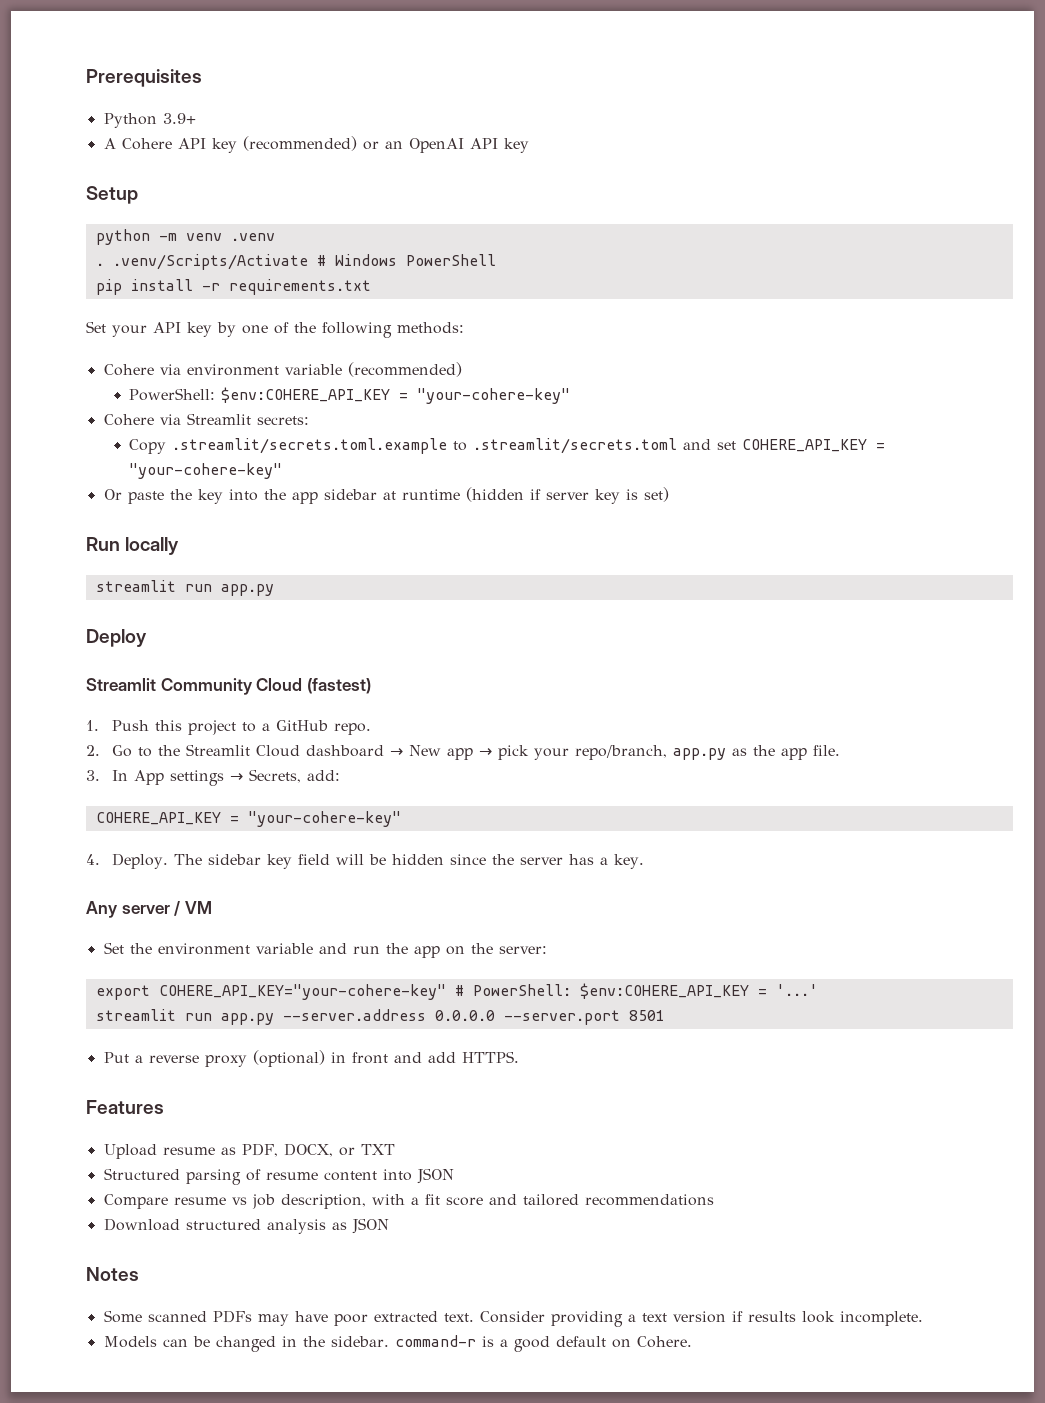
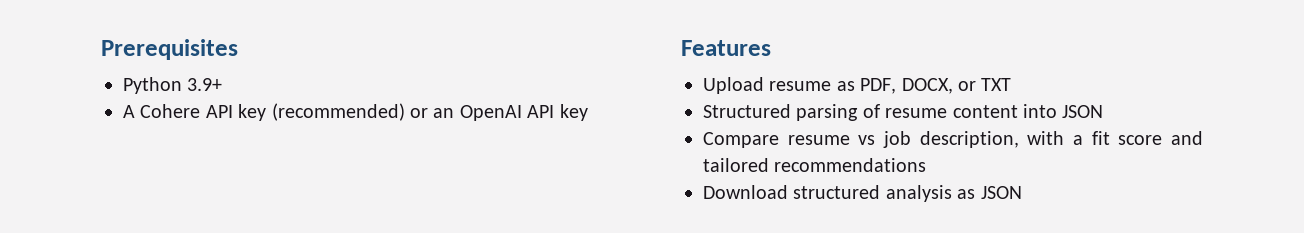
- Setup
- python -m venv .venv
- . .venv/Scripts/Activate # Windows PowerShell
- pip install -r requirements.txt
- Set your API key by one of the following methods:
- Cohere via environment variable (recommended)
- PowerShell: $env:COHERE_API_KEY = "your-cohere-key"
- Cohere via Streamlit secrets:
- Copy .streamlit/secrets.toml.example to .streamlit/secrets.toml and set COHERE_API_KEY = "your-cohere-key"
- Or paste the key into the app sidebar at runtime (hidden if server key is set)
- Run locally
- streamlit run app.py
- Deploy
- Streamlit Community Cloud (fastest)
- 1. Push this project to a GitHub repo.
- 2. Go to the Streamlit Cloud dashboard → New app → pick your repo/branch, app.py as the app file.
- 3. In App settings → Secrets, add:
- COHERE_API_KEY = "your-cohere-key"
- 4. Deploy. The sidebar key field will be hidden since the server has a key.
- Any server / VM
- Set the environment variable and run the app on the server:
- export COHERE_API_KEY="your-cohere-key" # PowerShell: $env:COHERE_API_KEY = '...'
- streamlit run app.py --server.address 0.0.0.0 --server.port 8501
- Put a reverse proxy (optional) in front and add HTTPS.
- Notes
- Some scanned PDFs may have poor extracted text. Consider providing a text version if results look incomplete.
- Models can be changed in the sidebar. command-r is a good default on Cohere.

